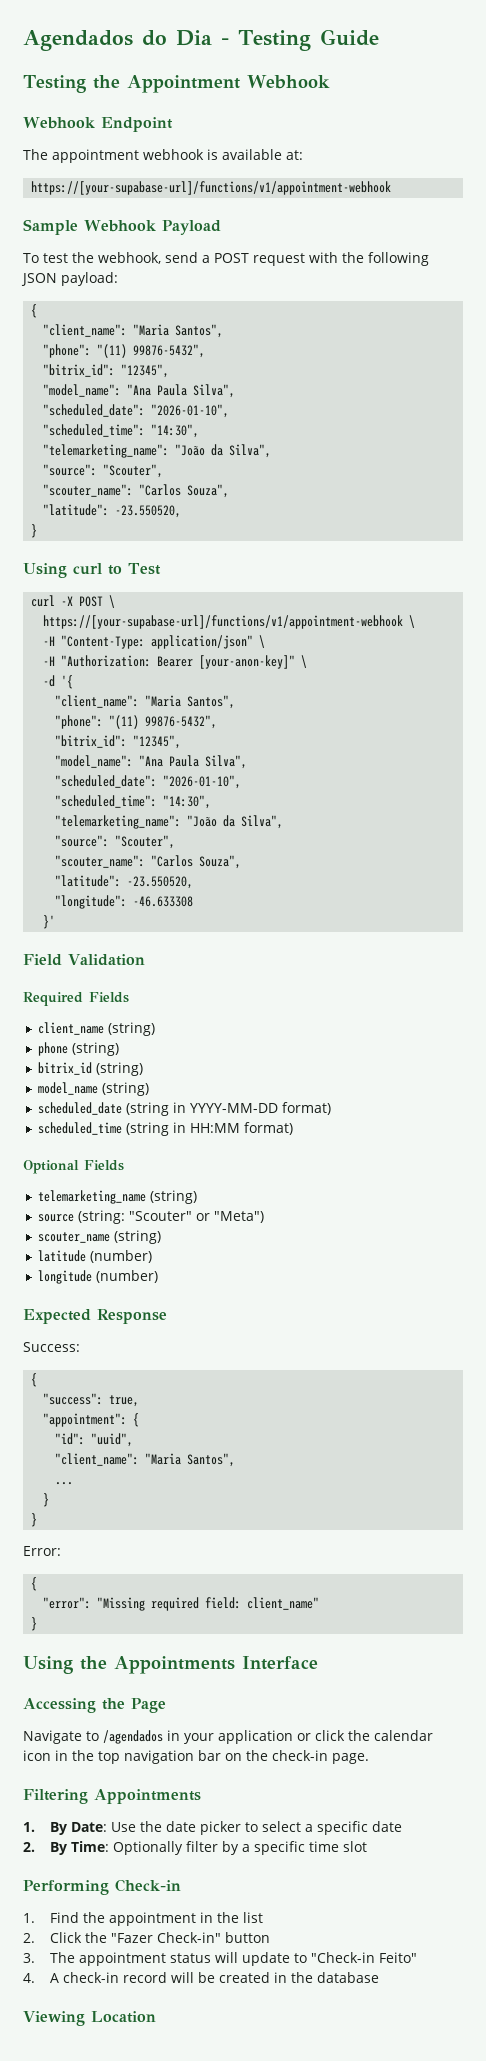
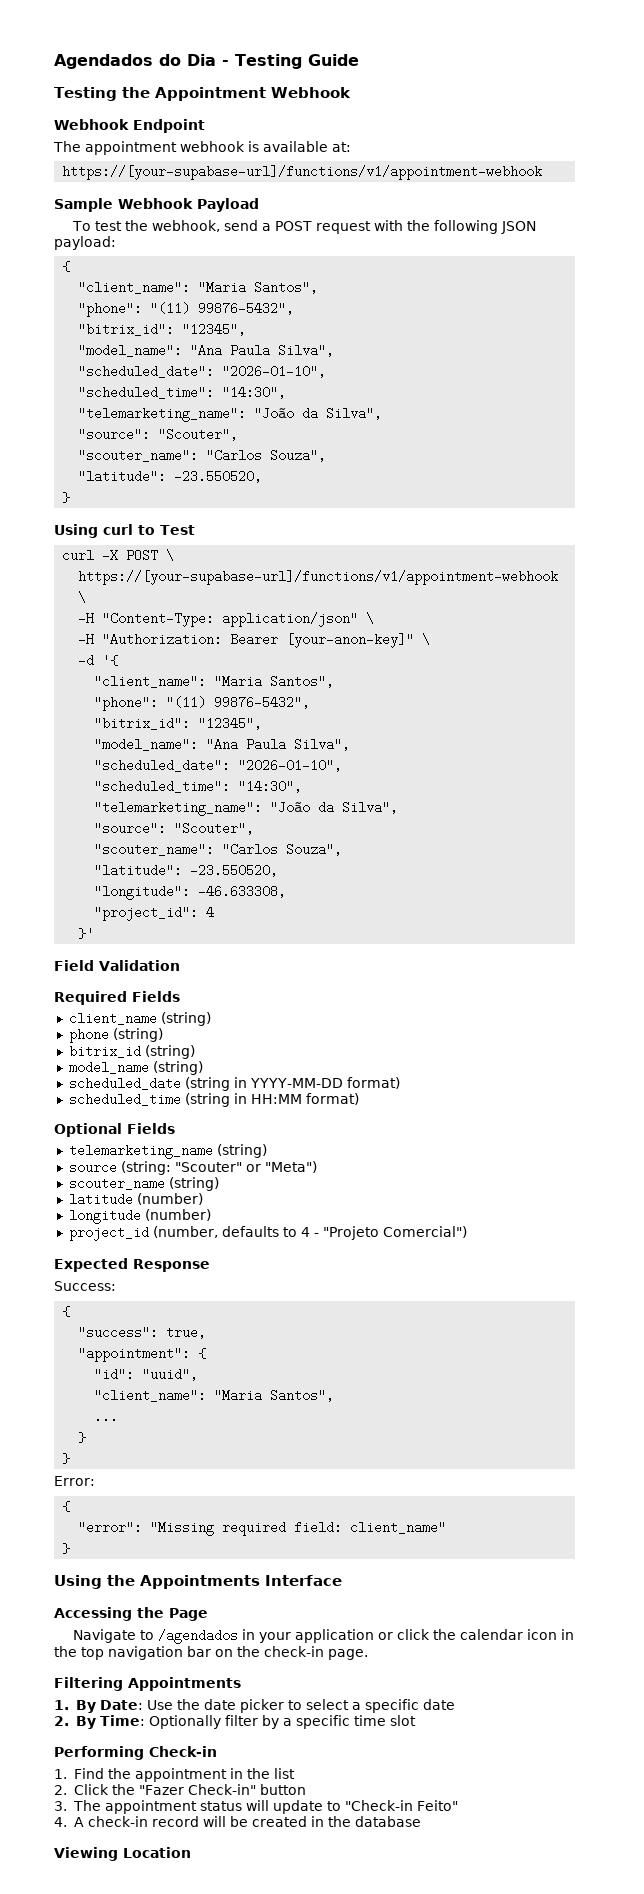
- "longitude": -46.633308
+ "longitude": -46.633308,
+ "project_id": 4
+ project_id (number, defaults to 4 - "Projeto Comercial")

